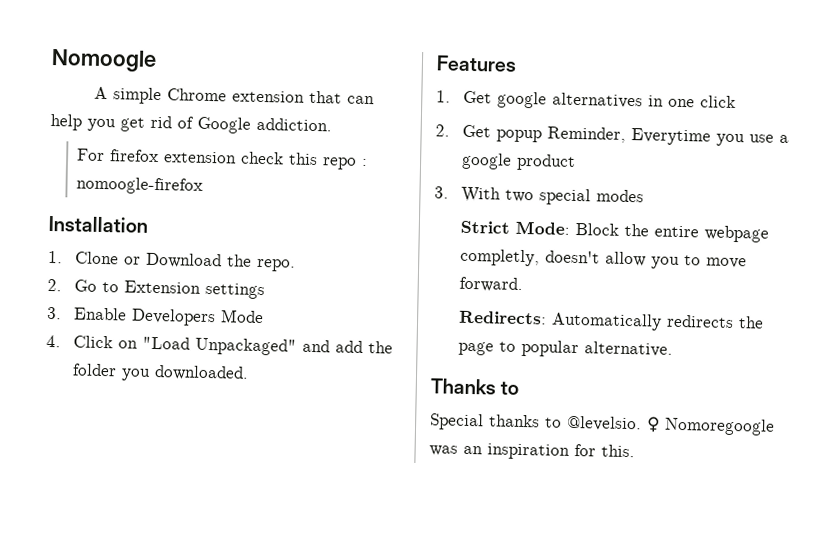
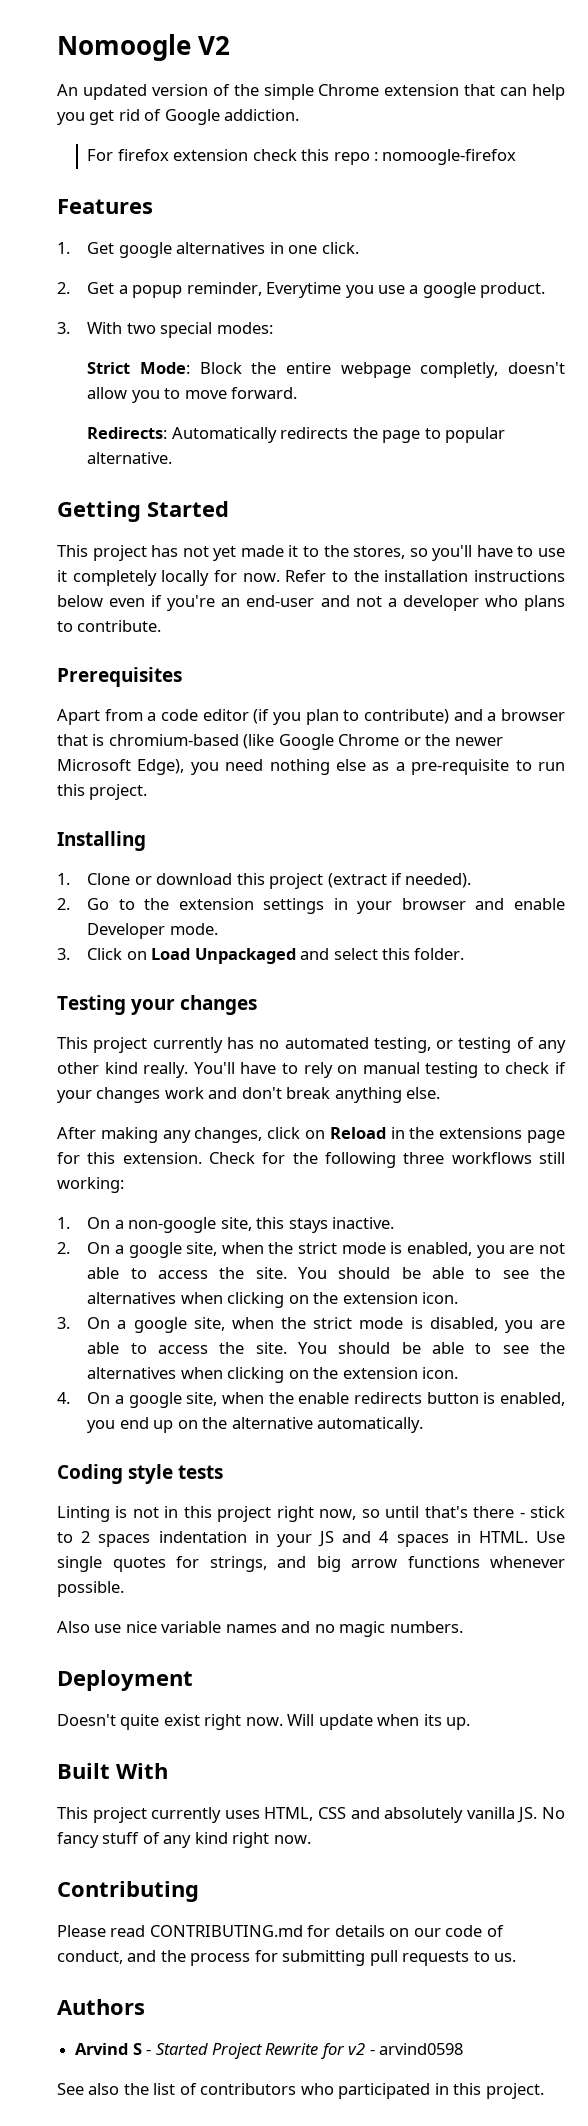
- Nomoogle
- A simple Chrome extension that can help you get rid of Google addiction.
+ Nomoogle V2
+ An updated version of the simple Chrome extension that can help you get rid of Google addiction.
- Installation
- 1. Clone or Download the repo.
- 2. Go to Extension settings
- 3. Enable Developers Mode
- 4. Click on "Load Unpackaged" and add the folder you downloaded.
- 1. Get google alternatives in one click
+ 1. Get google alternatives in one click.
- 2. Get popup Reminder, Everytime you use a google product
+ 2. Get a popup reminder, Everytime you use a google product.
- 3. With two special modes
+ 3. With two special modes:
- Thanks to
- Special thanks to @levelsio. ♀ Nomoregoogle was an inspiration for this.
+ Getting Started
+ This project has not yet made it to the stores, so you'll have to use it completely locally for now. Refer to the installation instructions below even if you're an end-user and not a developer who plans to contribute.
+ Prerequisites
+ Apart from a code editor (if you plan to contribute) and a browser that is chromium-based (like Google Chrome or the newer Microsoft Edge), you need nothing else as a pre-requisite to run this project.
+ Installing
+ 1. Clone or download this project (extract if needed).
+ 2. Go to the extension settings in your browser and enable Developer mode.
+ 3. Click on Load Unpackaged and select this folder.
+ Testing your changes
+ This project currently has no automated testing, or testing of any other kind really. You'll have to rely on manual testing to check if your changes work and don't break anything else.
+ After making any changes, click on Reload in the extensions page for this extension. Check for the following three workflows still working:
+ 1. On a non-google site, this stays inactive.
+ 2. On a google site, when the strict mode is enabled, you are not able to access the site. You should be able to see the alternatives when clicking on the extension icon.
+ 3. On a google site, when the strict mode is disabled, you are able to access the site. You should be able to see the alternatives when clicking on the extension icon.
+ 4. On a google site, when the enable redirects button is enabled, you end up on the alternative automatically.
+ Coding style tests
+ Linting is not in this project right now, so until that's there - stick to 2 spaces indentation in your JS and 4 spaces in HTML. Use single quotes for strings, and big arrow functions whenever possible.
+ Also use nice variable names and no magic numbers.
+ Deployment
+ Doesn't quite exist right now. Will update when its up.
+ Built With
+ This project currently uses HTML, CSS and absolutely vanilla JS. No fancy stuff of any kind right now.
+ Contributing
+ Please read CONTRIBUTING.md for details on our code of conduct, and the process for submitting pull requests to us.
+ Authors
+ Arvind S - Started Project Rewrite for v2 - arvind0598
+ See also the list of contributors who participated in this project.

